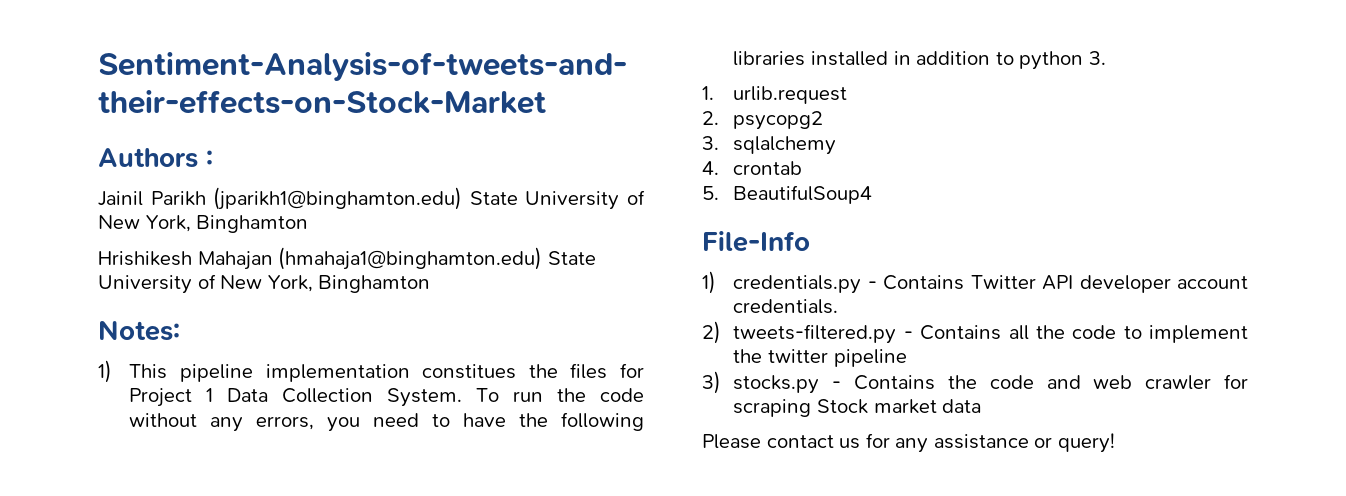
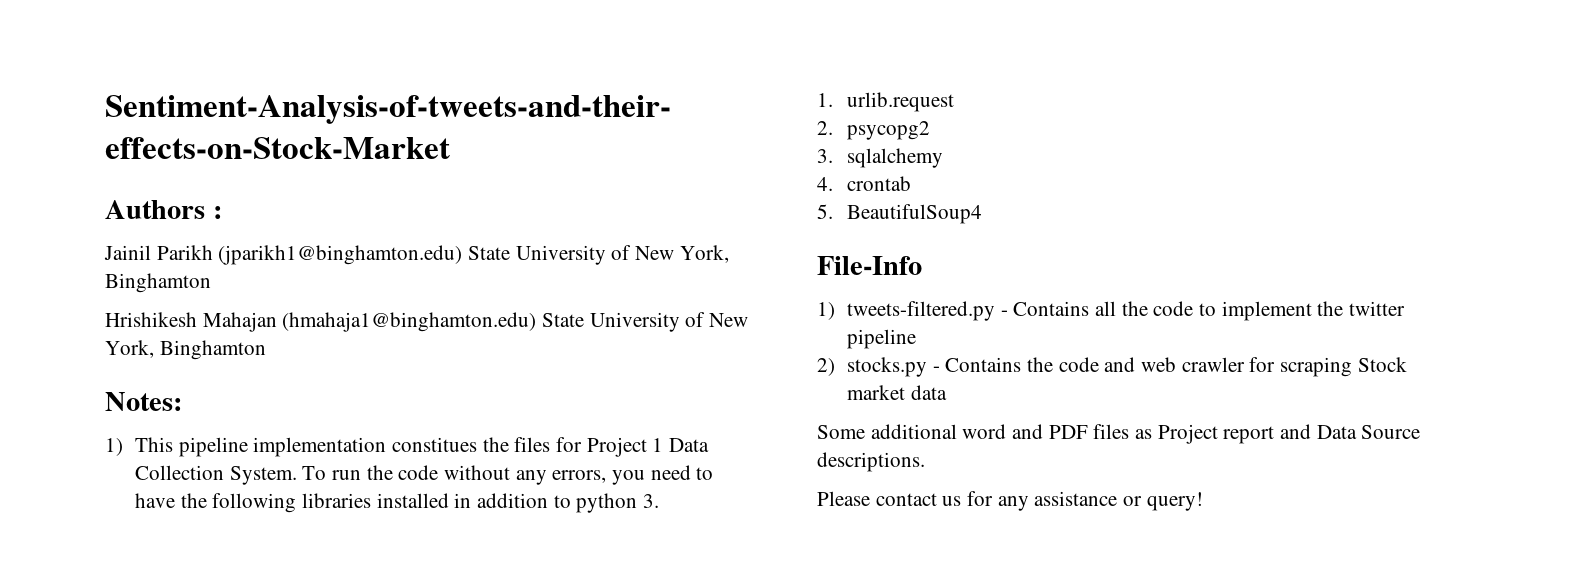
- 1) credentials.py - Contains Twitter API developer account credentials.
- 2) tweets-filtered.py - Contains all the code to implement the twitter pipeline
+ 1) tweets-filtered.py - Contains all the code to implement the twitter pipeline
- 3) stocks.py - Contains the code and web crawler for scraping Stock market data
+ 2) stocks.py - Contains the code and web crawler for scraping Stock market data
+ Some additional word and PDF files as Project report and Data Source descriptions.

